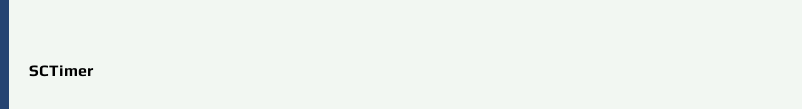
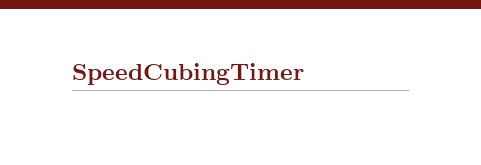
- SCTimer
+ SpeedCubingTimer

